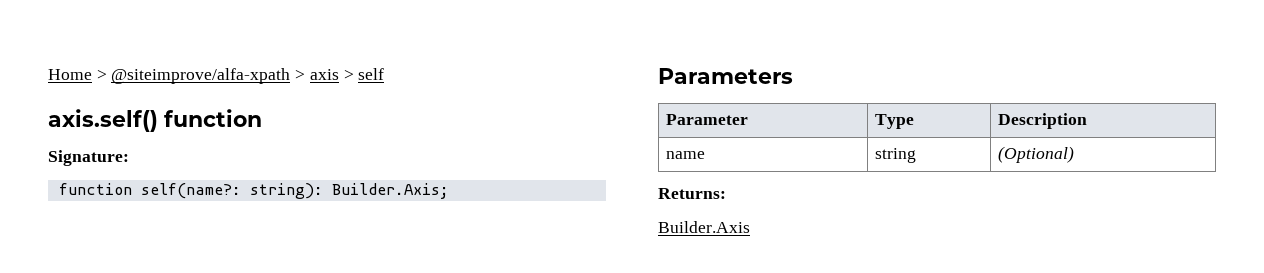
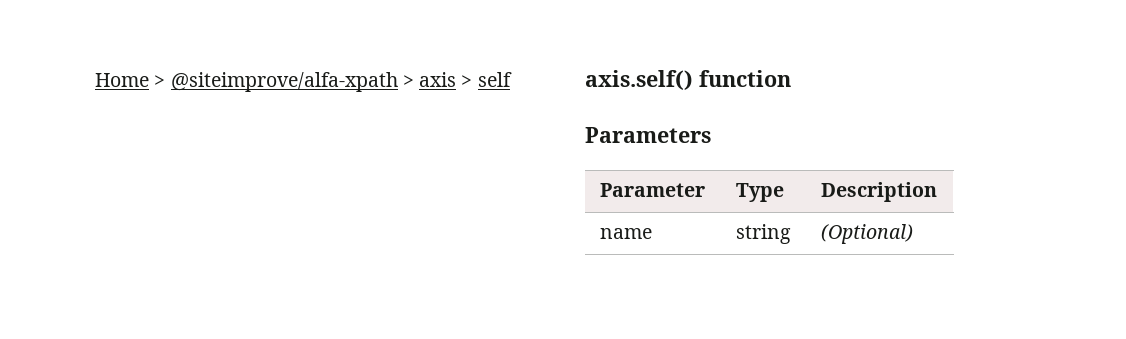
- Signature:
- function self(name?: string): Builder.Axis;
- Returns:
- Builder.Axis

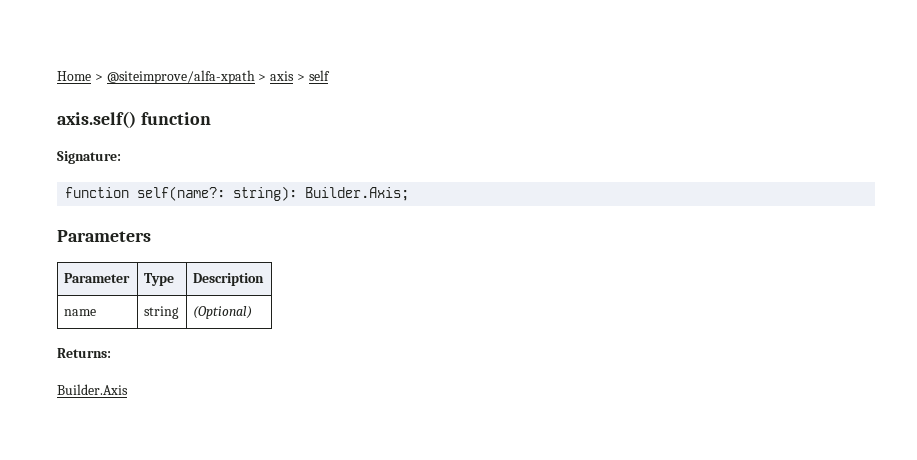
+ Signature:
+ function self(name?: string): Builder.Axis;
+ Returns:
+ Builder.Axis

